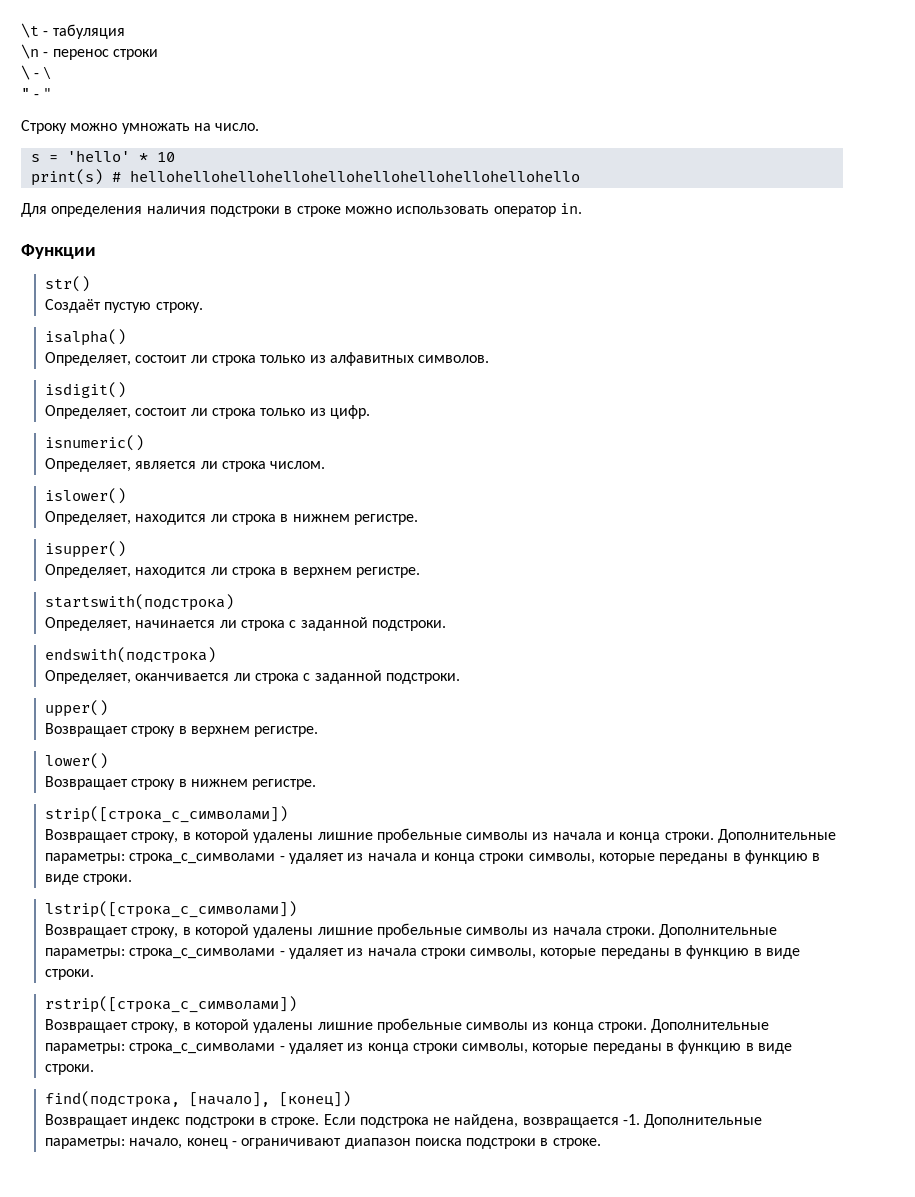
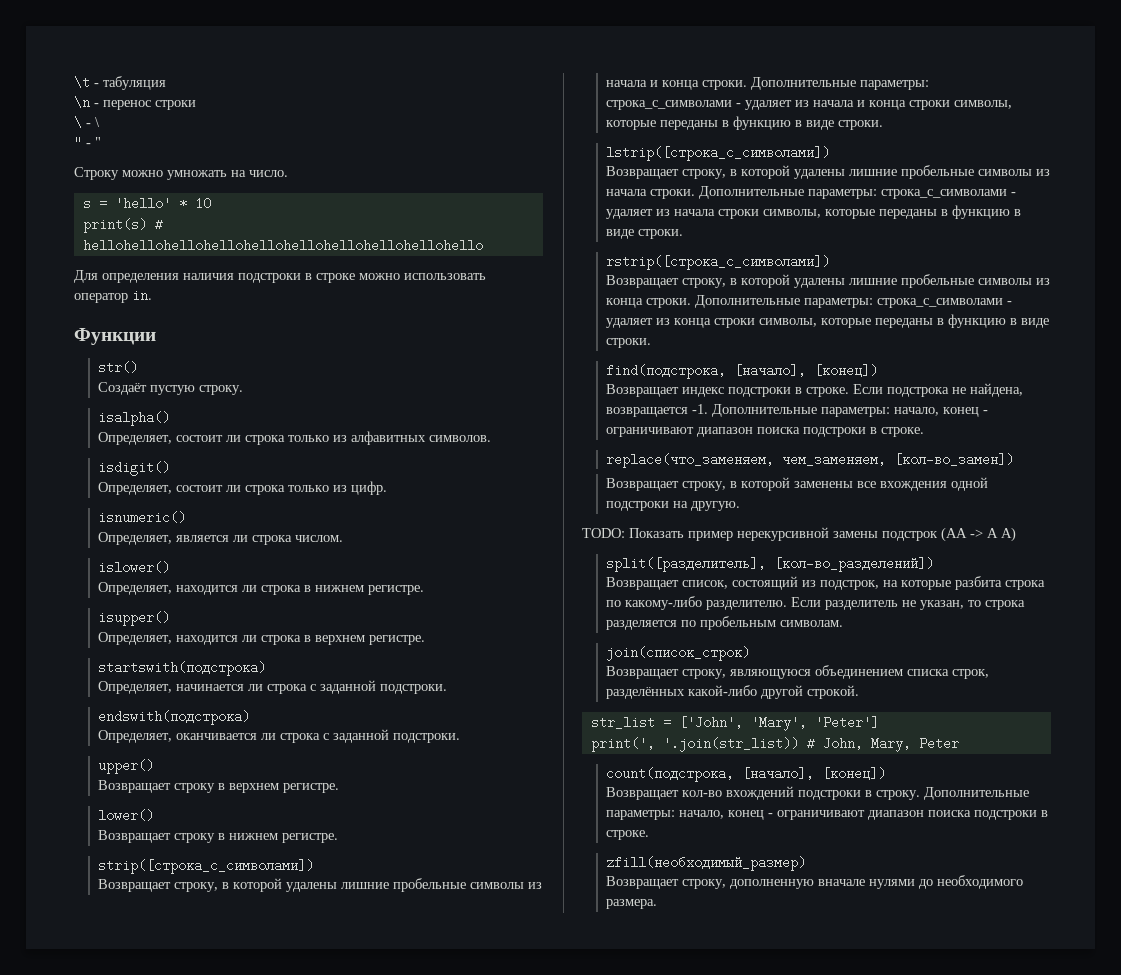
+ replace(что_заменяем, чем_заменяем, [кол-во_замен])
+ Возвращает строку, в которой заменены все вхождения одной подстроки на другую.
+ TODO: Показать пример нерекурсивной замены подстрок (АА -> А А)
+ split([разделитель], [кол-во_разделений])
+ Возвращает список, состоящий из подстрок, на которые разбита строка по какому-либо разделителю. Если разделитель не указан, то строка разделяется по пробельным символам.
+ join(список_строк)
+ Возвращает строку, являющуюся объединением списка строк, разделённых какой-либо другой строкой.
+ str_list = ['John', 'Mary', 'Peter']
+ print(', '.join(str_list)) # John, Mary, Peter
+ count(подстрока, [начало], [конец])
+ Возвращает кол-во вхождений подстроки в строку. Дополнительные параметры: начало, конец - ограничивают диапазон поиска подстроки в строке.
+ zfill(необходимый_размер)
+ Возвращает строку, дополненную вначале нулями до необходимого размера.

